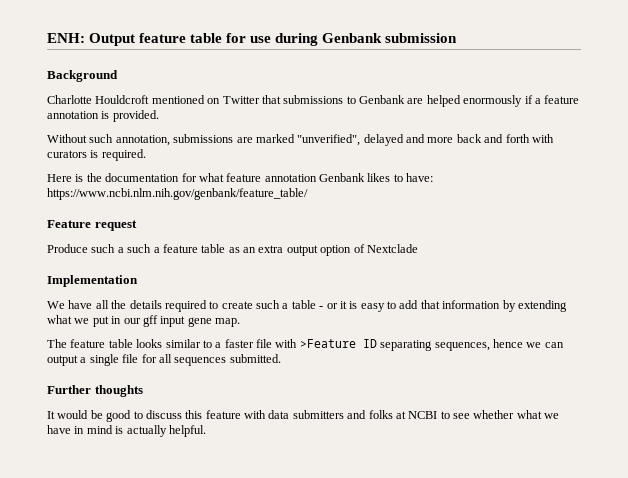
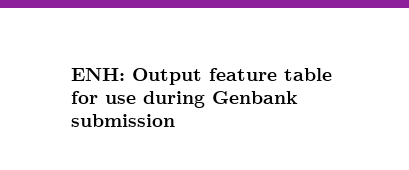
- Background
- Charlotte Houldcroft mentioned on Twitter that submissions to Genbank are helped enormously if a feature annotation is provided.
- Without such annotation, submissions are marked "unverified", delayed and more back and forth with curators is required.
- Here is the documentation for what feature annotation Genbank likes to have: https://www.ncbi.nlm.nih.gov/genbank/feature_table/
- Feature request
- Produce such a such a feature table as an extra output option of Nextclade
- Implementation
- We have all the details required to create such a table - or it is easy to add that information by extending what we put in our gff input gene map.
- The feature table looks similar to a faster file with >Feature ID separating sequences, hence we can output a single file for all sequences submitted.
- Further thoughts
- It would be good to discuss this feature with data submitters and folks at NCBI to see whether what we have in mind is actually helpful.

